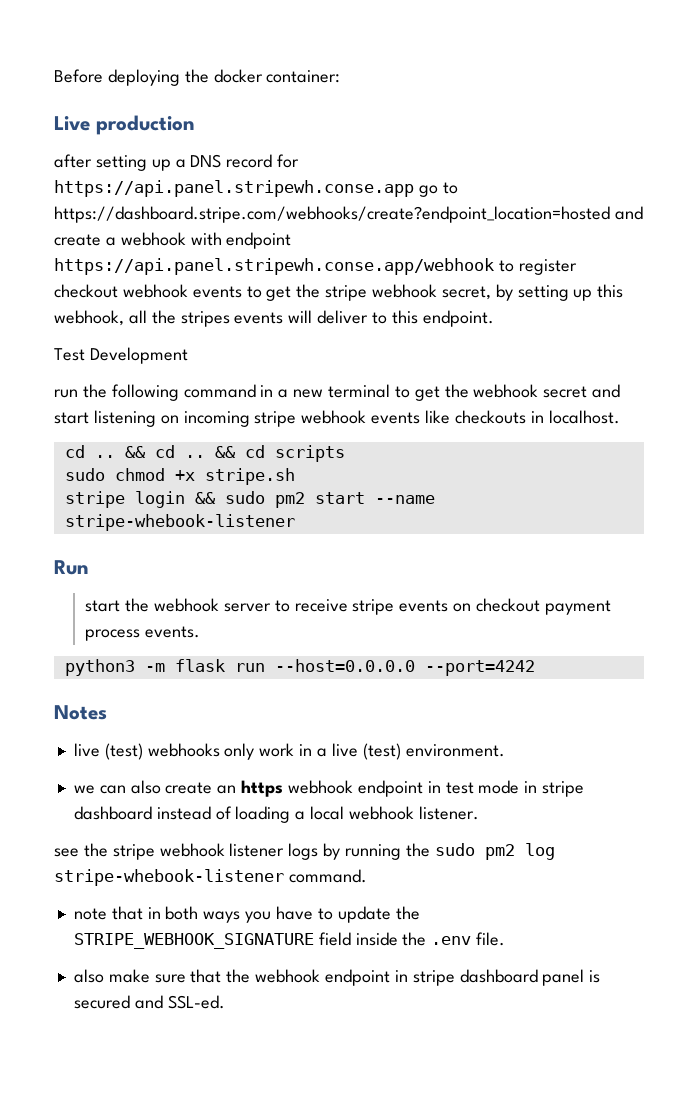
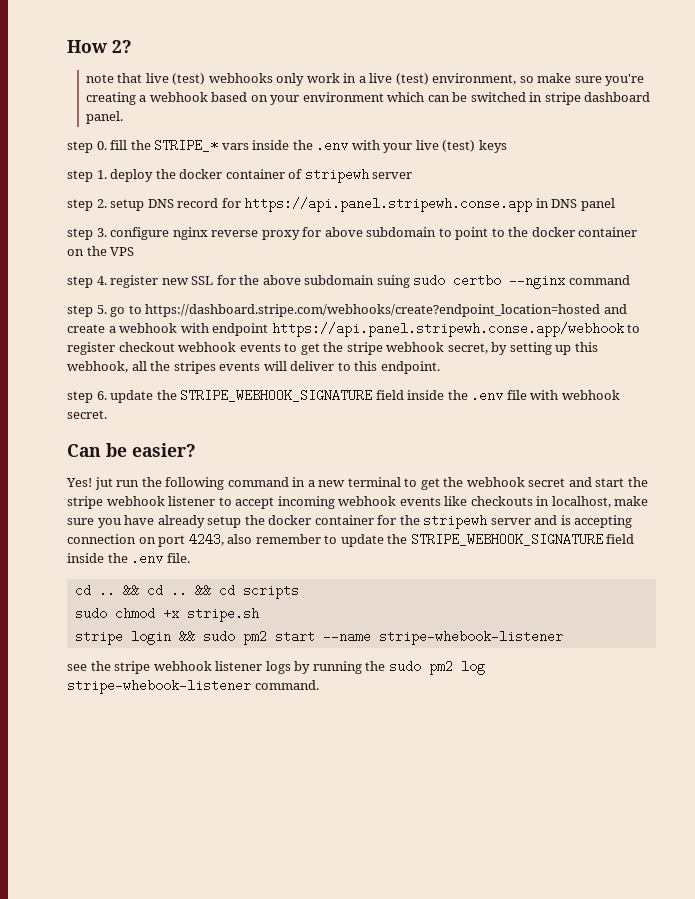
- Before deploying the docker container:
- Live production
- after setting up a DNS record for https://api.panel.stripewh.conse.app go to https://dashboard.stripe.com/webhooks/create?endpoint_location=hosted and create a webhook with endpoint https://api.panel.stripewh.conse.app/webhook to register checkout webhook events to get the stripe webhook secret, by setting up this webhook, all the stripes events will deliver to this endpoint.
+ How 2?
+ note that live (test) webhooks only work in a live (test) environment, so make sure you're creating a webhook based on your environment which can be switched in stripe dashboard panel.
+ step 0. fill the STRIPE_* vars inside the .env with your live (test) keys
+ step 1. deploy the docker container of stripewh server
+ step 2. setup DNS record for https://api.panel.stripewh.conse.app in DNS panel
+ step 3. configure nginx reverse proxy for above subdomain to point to the docker container on the VPS
+ step 4. register new SSL for the above subdomain suing sudo certbo --nginx command
+ step 5. go to https://dashboard.stripe.com/webhooks/create?endpoint_location=hosted and create a webhook with endpoint https://api.panel.stripewh.conse.app/webhook to register checkout webhook events to get the stripe webhook secret, by setting up this webhook, all the stripes events will deliver to this endpoint.
- Test Development
- run the following command in a new terminal to get the webhook secret and start listening on incoming stripe webhook events like checkouts in localhost.
+ step 6. update the STRIPE_WEBHOOK_SIGNATURE field inside the .env file with webhook secret.
+ Can be easier?
+ Yes! jut run the following command in a new terminal to get the webhook secret and start the stripe webhook listener to accept incoming webhook events like checkouts in localhost, make sure you have already setup the docker container for the stripewh server and is accepting connection on port 4243, also remember to update the STRIPE_WEBHOOK_SIGNATURE field inside the .env file.
- Run
- start the webhook server to receive stripe events on checkout payment process events.
- python3 -m flask run --host=0.0.0.0 --port=4242
- Notes
- live (test) webhooks only work in a live (test) environment.
- we can also create an https webhook endpoint in test mode in stripe dashboard instead of loading a local webhook listener.
- note that in both ways you have to update the STRIPE_WEBHOOK_SIGNATURE field inside the .env file.
- also make sure that the webhook endpoint in stripe dashboard panel is secured and SSL-ed.

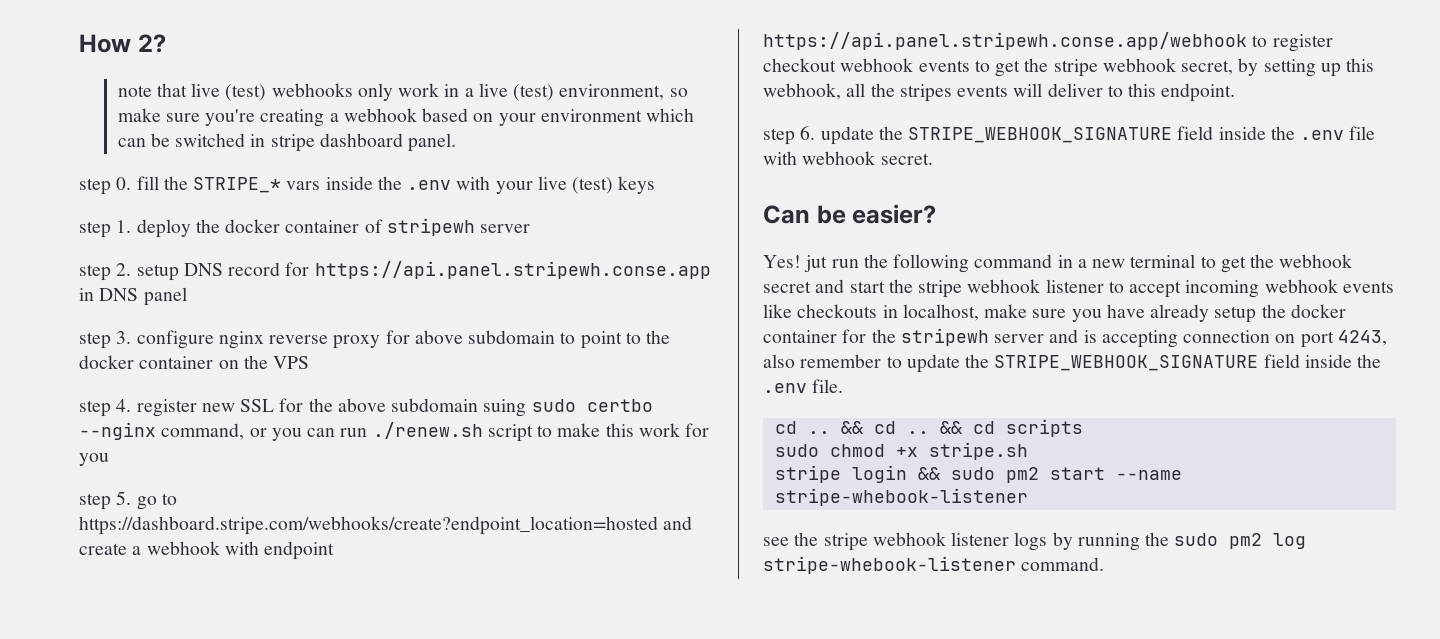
- step 4. register new SSL for the above subdomain suing sudo certbo --nginx command
+ step 4. register new SSL for the above subdomain suing sudo certbo --nginx command, or you can run ./renew.sh script to make this work for you

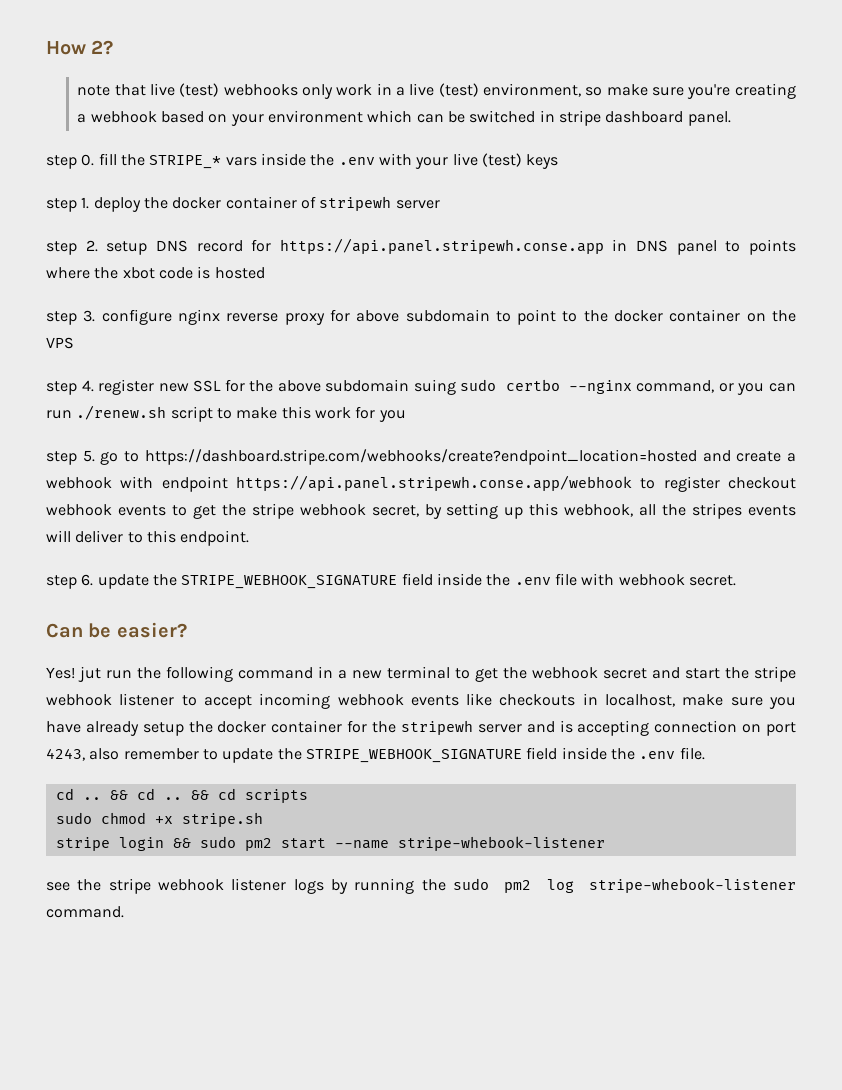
- step 2. setup DNS record for https://api.panel.stripewh.conse.app in DNS panel
+ step 2. setup DNS record for https://api.panel.stripewh.conse.app in DNS panel to points where the xbot code is hosted

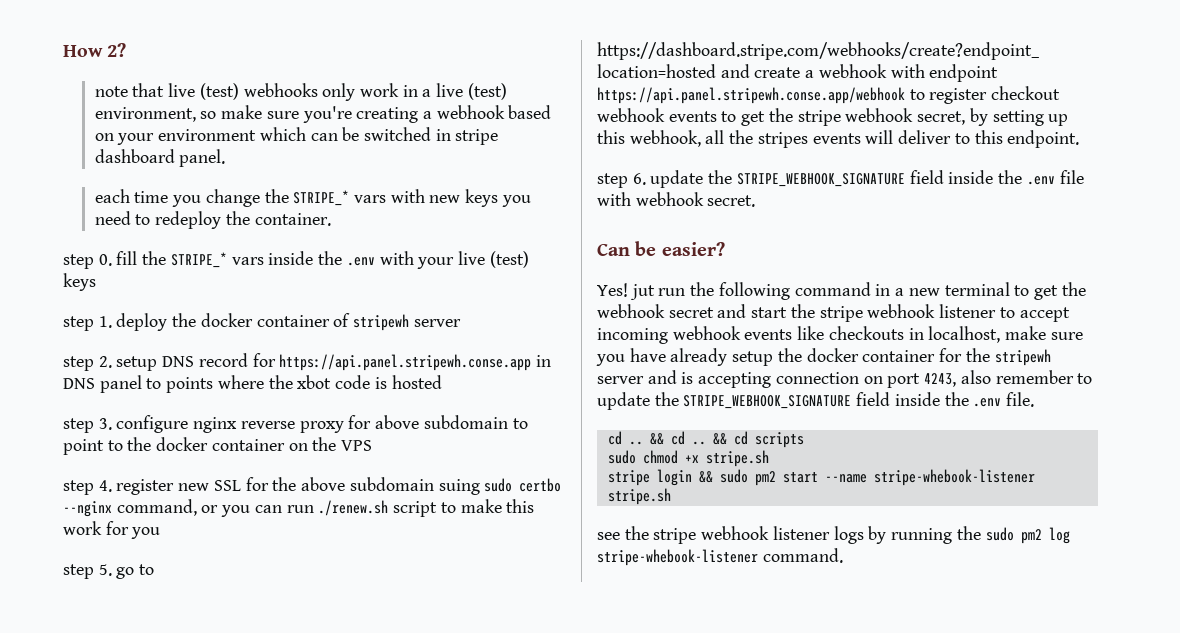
+ each time you change the STRIPE_* vars with new keys you need to redeploy the container.
- stripe login && sudo pm2 start --name stripe-whebook-listener
+ stripe login && sudo pm2 start --name stripe-whebook-listener stripe.sh

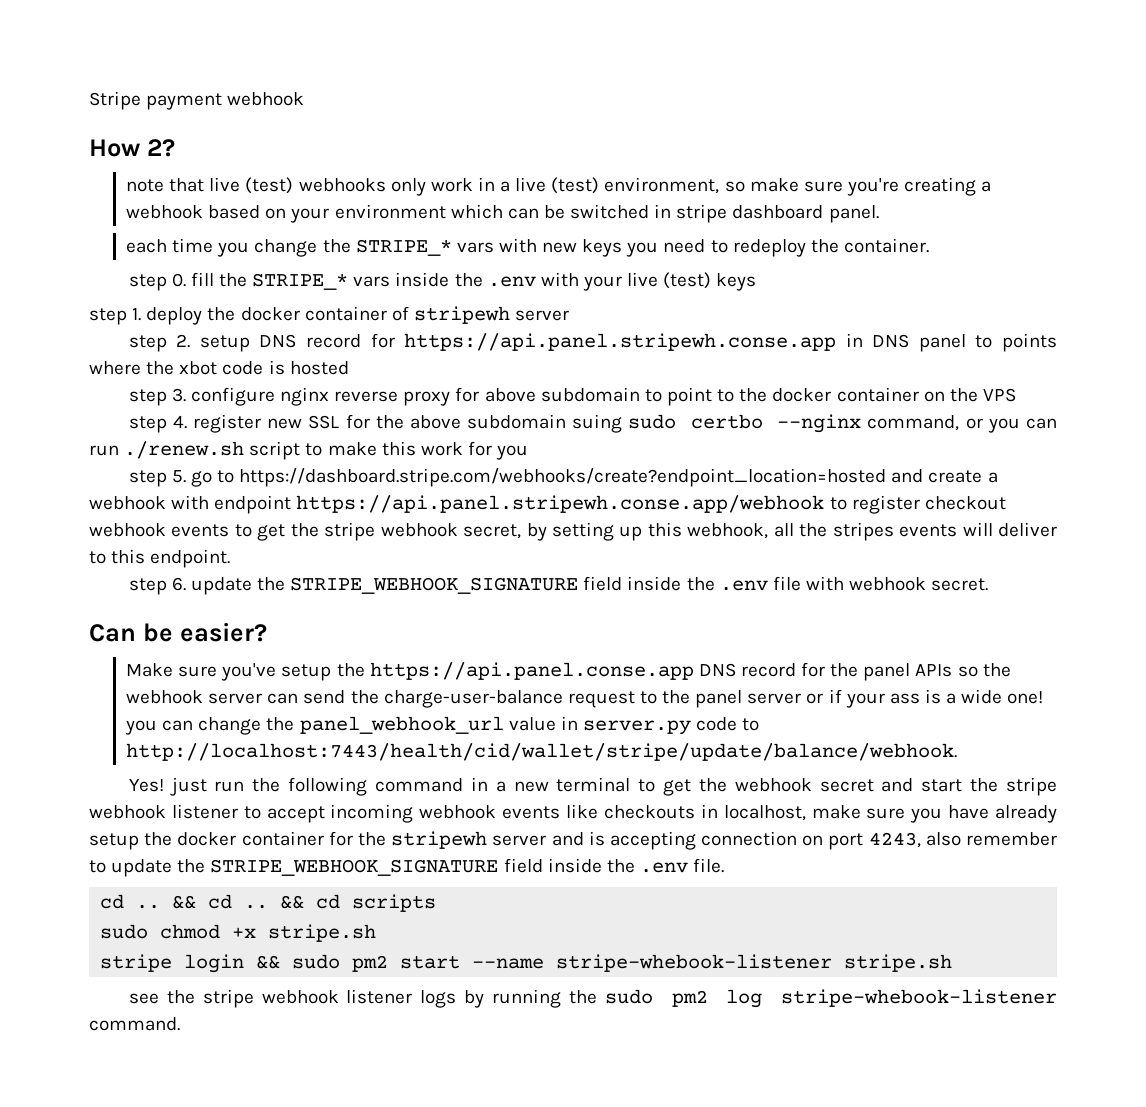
+ Stripe payment webhook
+ Make sure you've setup the https://api.panel.conse.app DNS record for the panel APIs so the webhook server can send the charge-user-balance request to the panel server or if your ass is a wide one! you can change the panel_webhook_url value in server.py code to http://localhost:7443/health/cid/wallet/stripe/update/balance/webhook.
- Yes! jut run the following command in a new terminal to get the webhook secret and start the stripe webhook listener to accept incoming webhook events like checkouts in localhost, make sure you have already setup the docker container for the stripewh server and is accepting connection on port 4243, also remember to update the STRIPE_WEBHOOK_SIGNATURE field inside the .env file.
+ Yes! just run the following command in a new terminal to get the webhook secret and start the stripe webhook listener to accept incoming webhook events like checkouts in localhost, make sure you have already setup the docker container for the stripewh server and is accepting connection on port 4243, also remember to update the STRIPE_WEBHOOK_SIGNATURE field inside the .env file.

